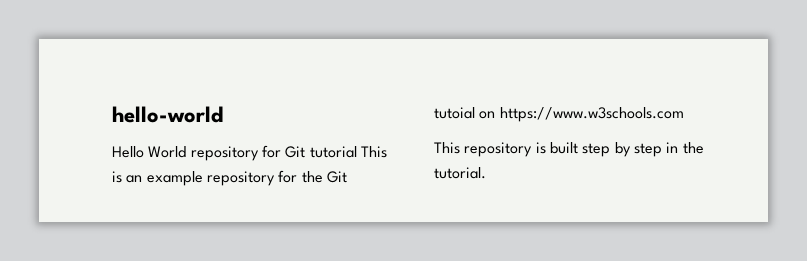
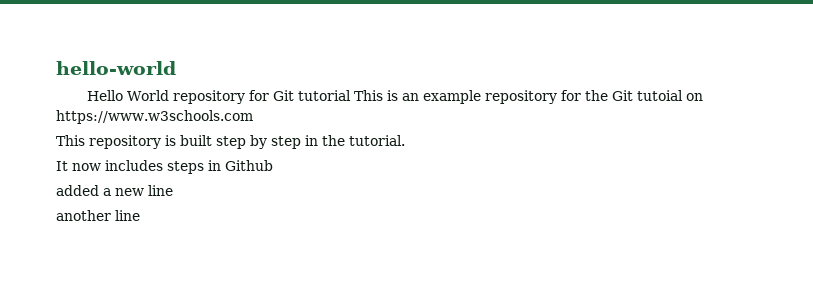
+ It now includes steps in Github
+ added a new line
+ another line

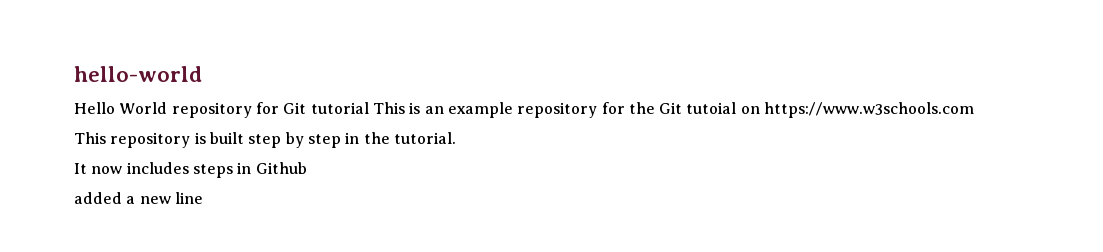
- another line

